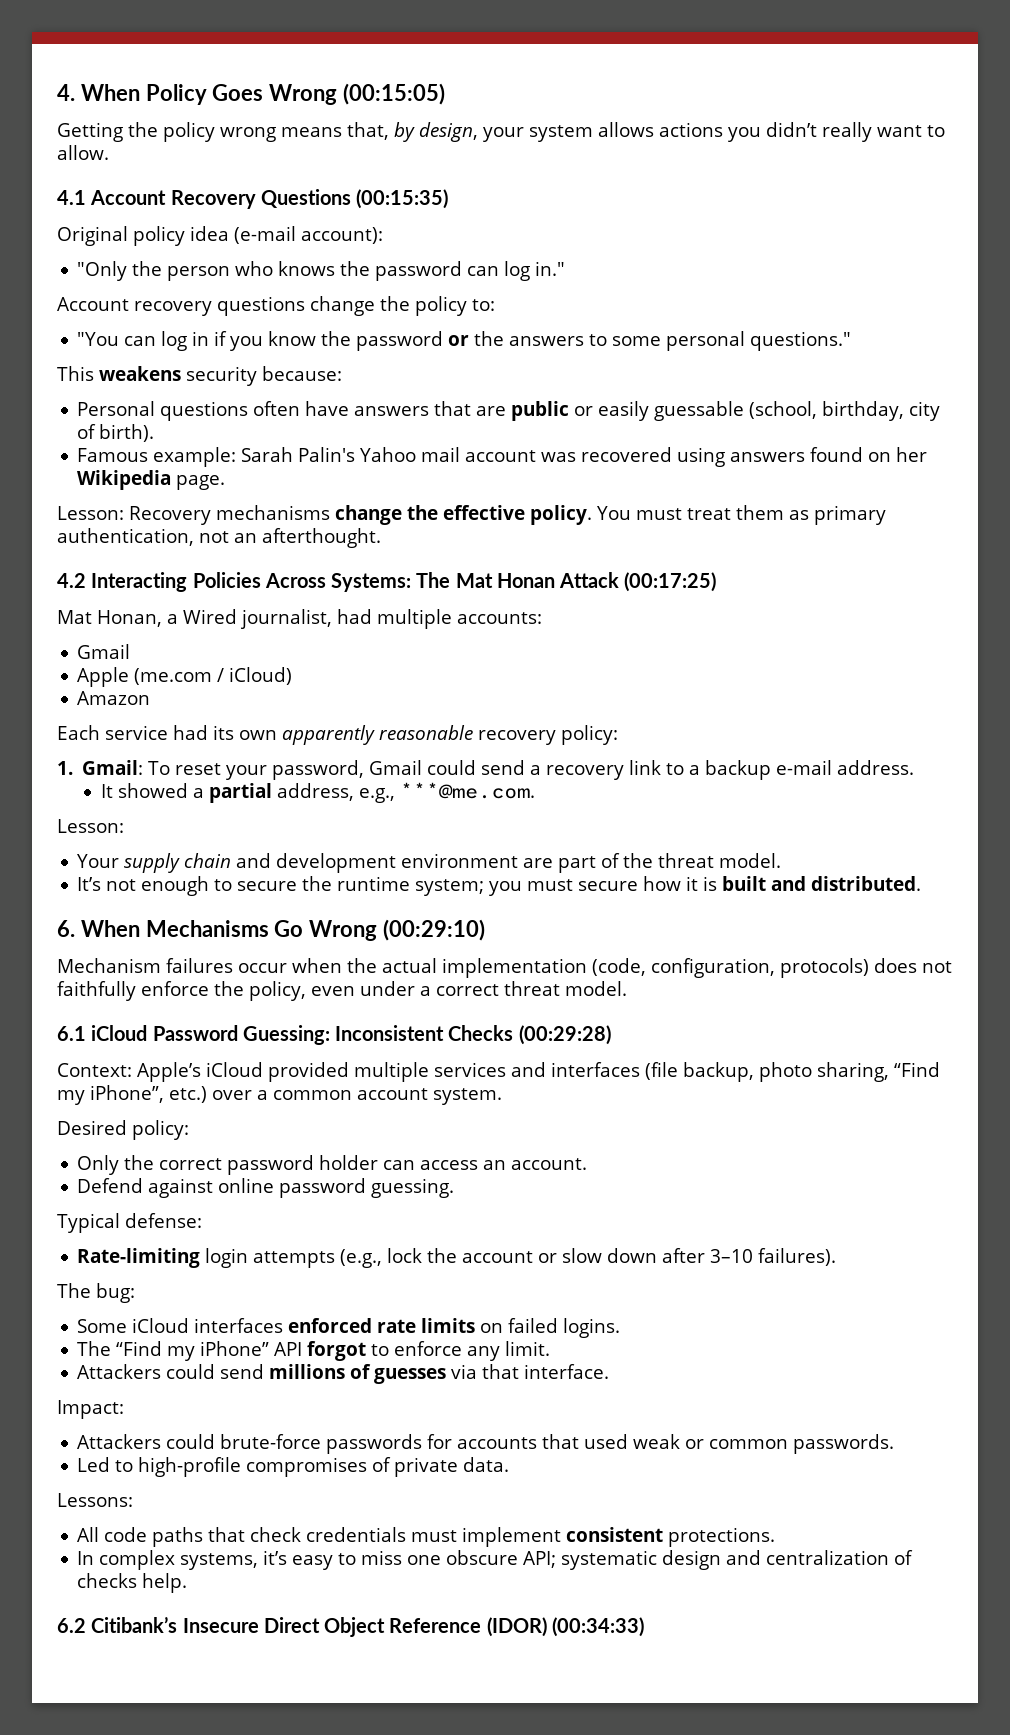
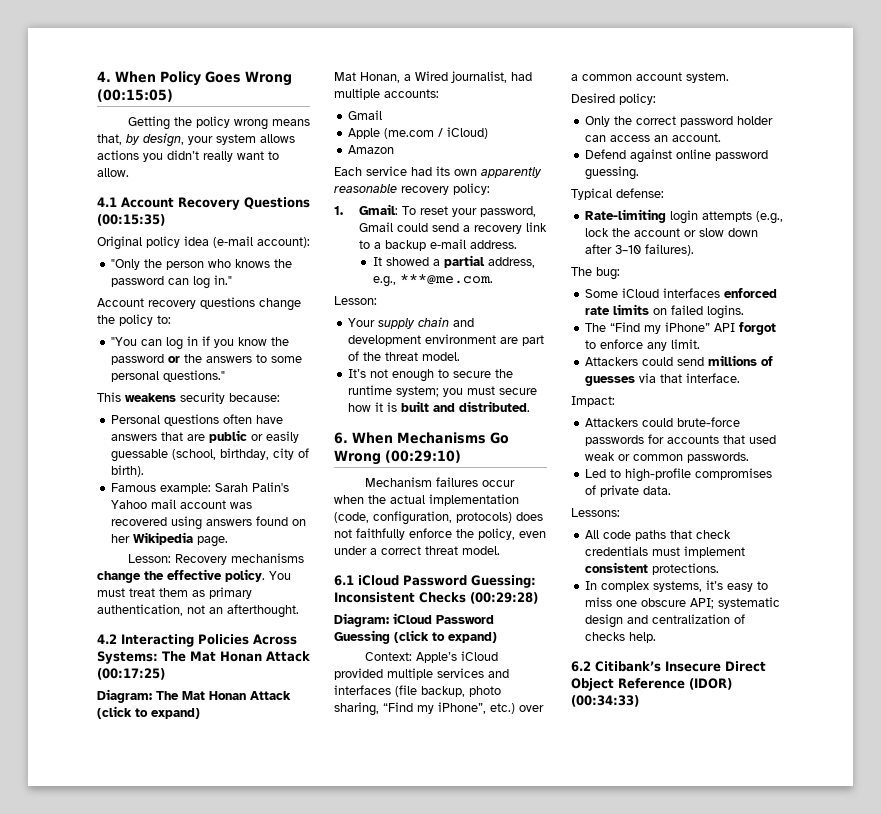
+ Diagram: The Mat Honan Attack (click to expand)
+ Diagram: iCloud Password Guessing (click to expand)

